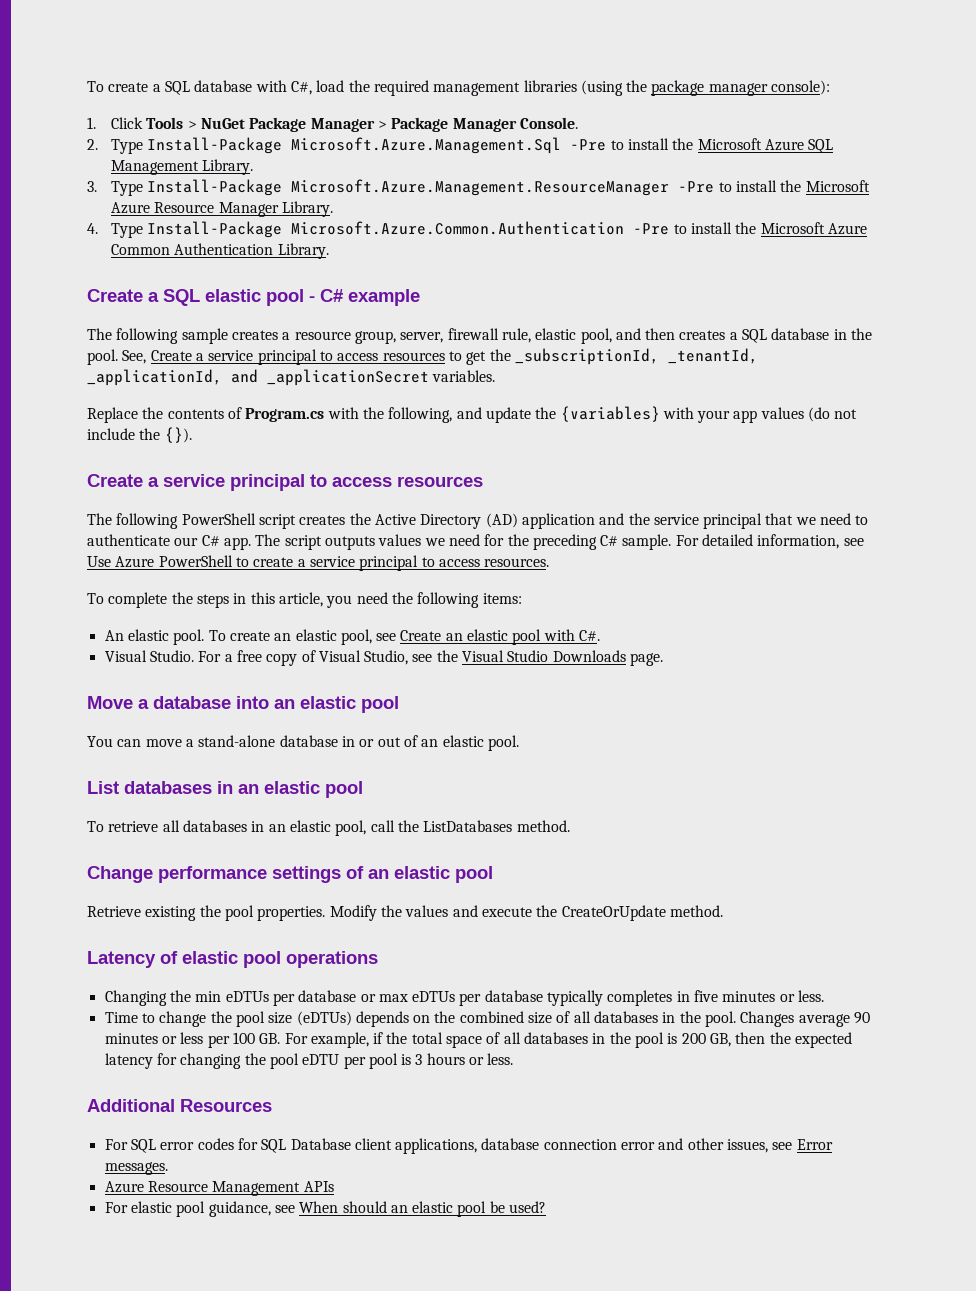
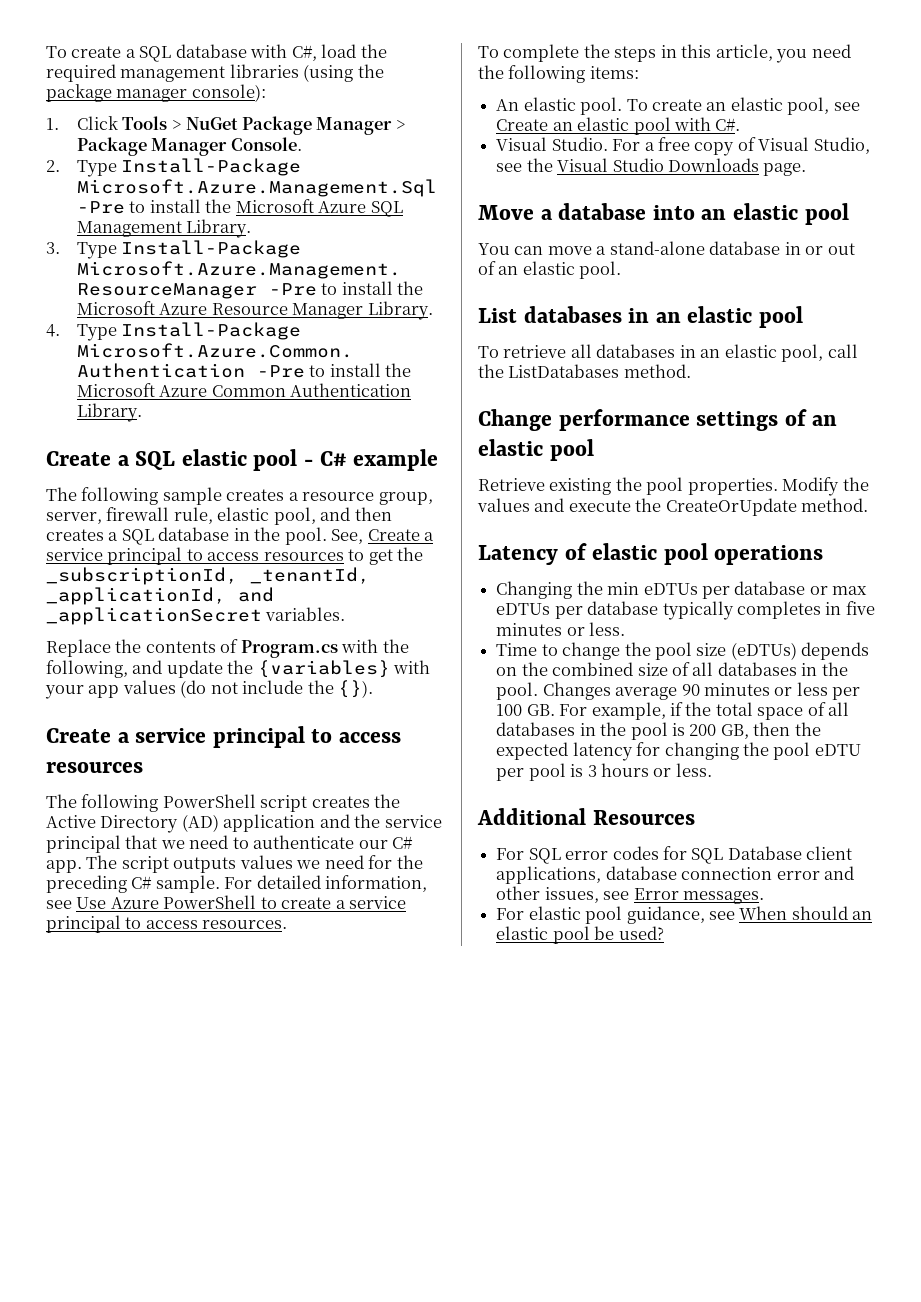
- Azure Resource Management APIs

